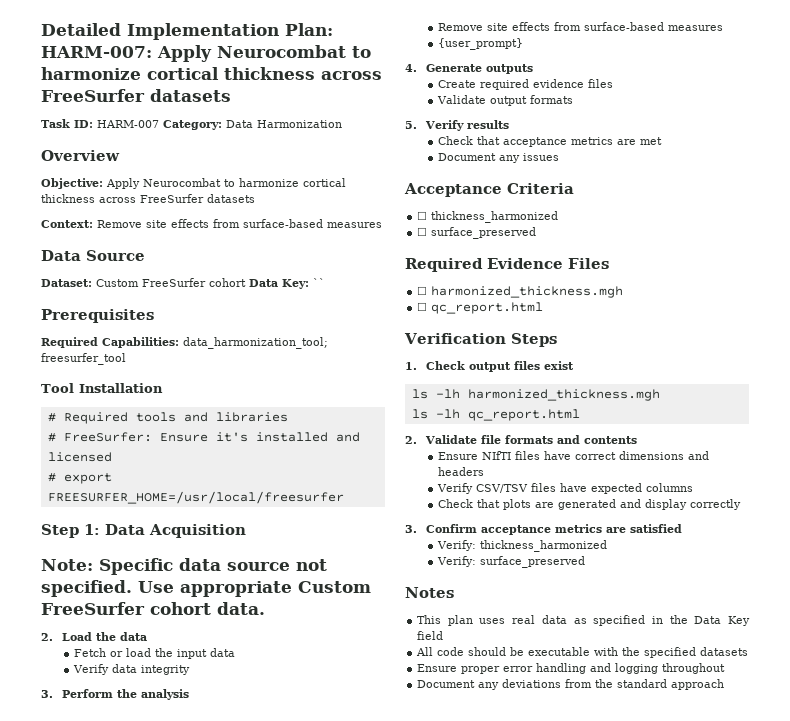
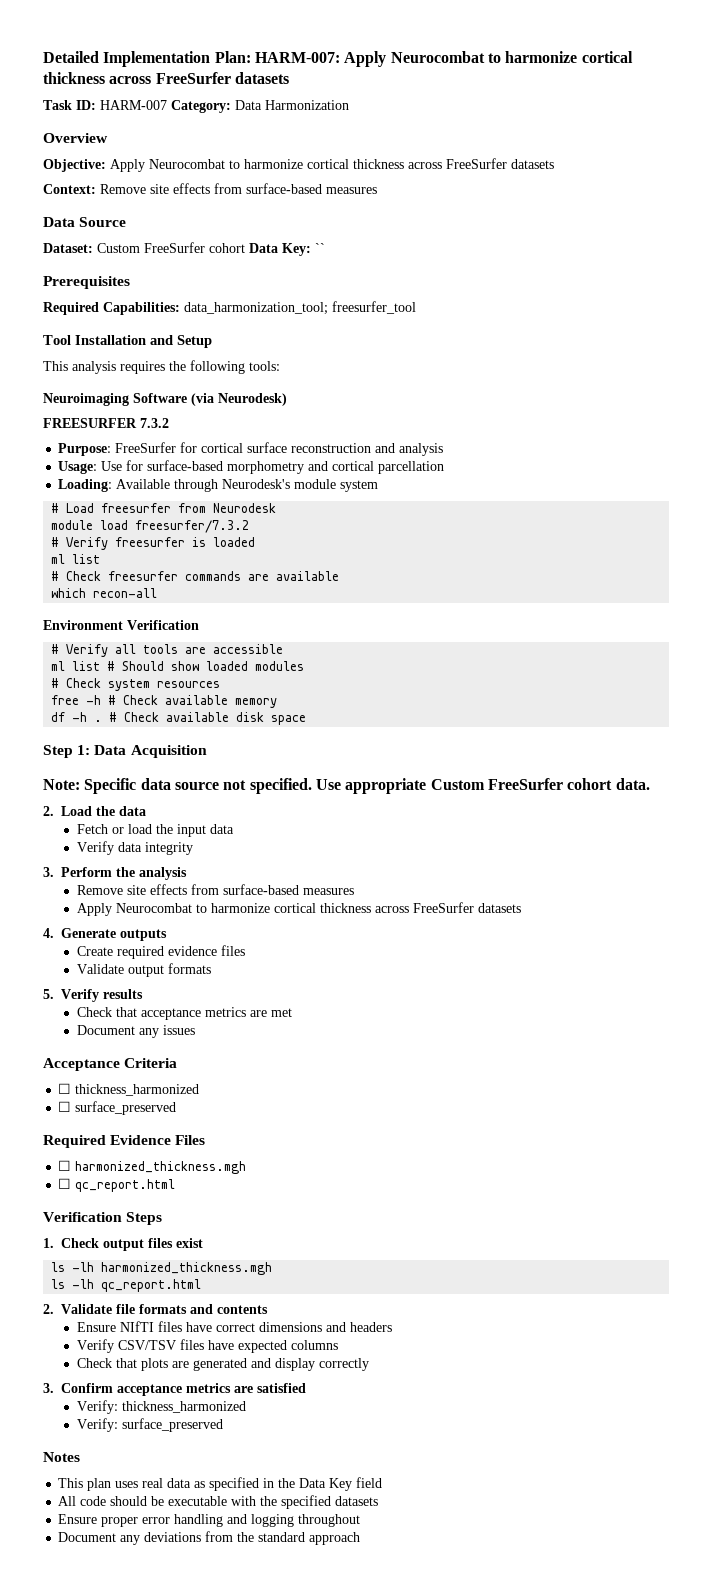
- Tool Installation
- # Required tools and libraries
- # FreeSurfer: Ensure it's installed and licensed
- # export FREESURFER_HOME=/usr/local/freesurfer
+ Tool Installation and Setup
+ This analysis requires the following tools:
+ Neuroimaging Software (via Neurodesk)
+ FREESURFER 7.3.2
+ Purpose: FreeSurfer for cortical surface reconstruction and analysis
+ Usage: Use for surface-based morphometry and cortical parcellation
+ Loading: Available through Neurodesk's module system
+ # Load freesurfer from Neurodesk
+ module load freesurfer/7.3.2
+ # Verify freesurfer is loaded
+ ml list
+ # Check freesurfer commands are available
+ which recon-all
+ Environment Verification
+ # Verify all tools are accessible
+ ml list # Should show loaded modules
+ # Check system resources
+ free -h # Check available memory
+ df -h . # Check available disk space
  3. Perform the analysis
  Remove site effects from surface-based measures
- {user_prompt}
+ Apply Neurocombat to harmonize cortical thickness across FreeSurfer datasets

